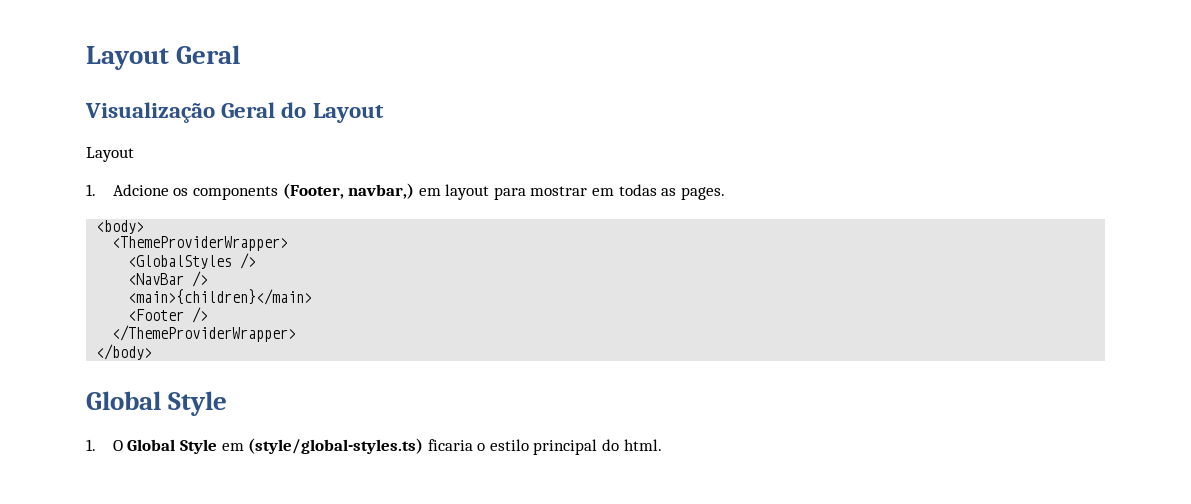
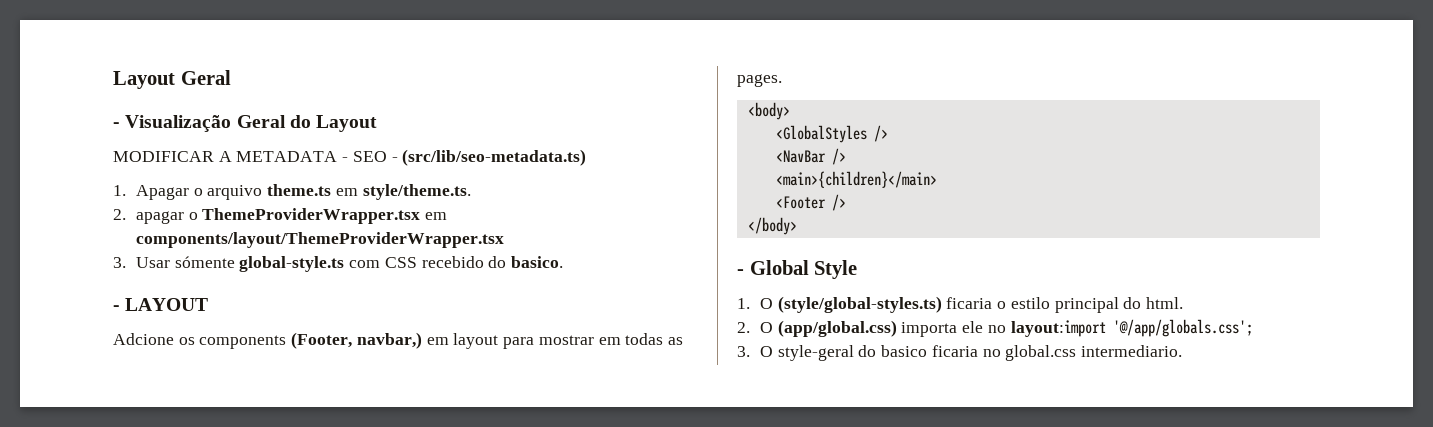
- Visualização Geral do Layout
- Layout
- 1. Adcione os components (Footer, navbar,) em layout para mostrar em todas as pages.
+ - Visualização Geral do Layout
+ MODIFICAR A METADATA - SEO - (src/lib/seo-metadata.ts)
+ 1. Apagar o arquivo theme.ts em style/theme.ts.
+ 2. apagar o ThemeProviderWrapper.tsx em components/layout/ThemeProviderWrapper.tsx
+ 3. Usar sómente global-style.ts com CSS recebido do basico.
+ - LAYOUT
+ Adcione os components (Footer, navbar,) em layout para mostrar em todas as pages.
- <ThemeProviderWrapper>
- </ThemeProviderWrapper>
  </body>
- Global Style
+ - Global Style
- 1. O Global Style em (style/global-styles.ts) ficaria o estilo principal do html.
+ 1. O (style/global-styles.ts) ficaria o estilo principal do html.
+ 2. O (app/global.css) importa ele no layout:import '@/app/globals.css';
+ 3. O style-geral do basico ficaria no global.css intermediario.

